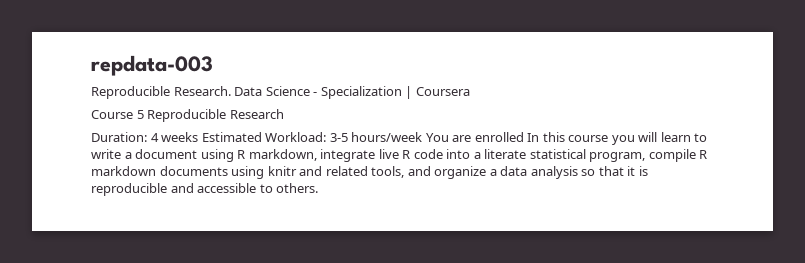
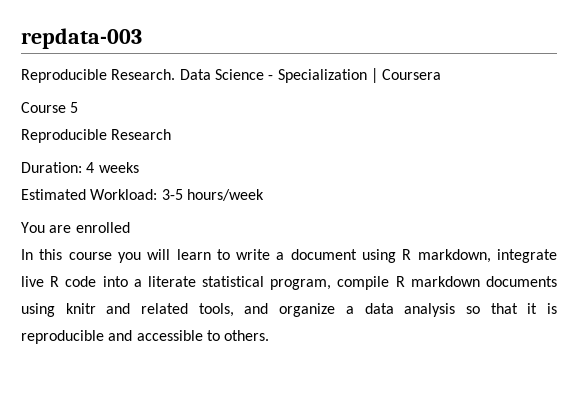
- Course 5 Reproducible Research
+ Course 5
+ Reproducible Research
- Duration: 4 weeks Estimated Workload: 3-5 hours/week You are enrolled In this course you will learn to write a document using R markdown, integrate live R code into a literate statistical program, compile R markdown documents using knitr and related tools, and organize a data analysis so that it is reproducible and accessible to others.
+ Duration: 4 weeks
+ Estimated Workload: 3-5 hours/week
+ You are enrolled
+ In this course you will learn to write a document using R markdown, integrate live R code into a literate statistical program, compile R markdown documents using knitr and related tools, and organize a data analysis so that it is reproducible and accessible to others.

